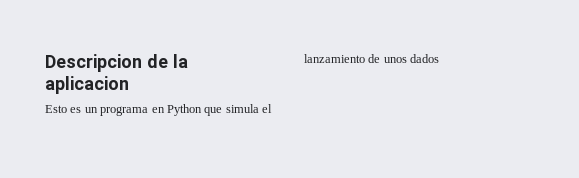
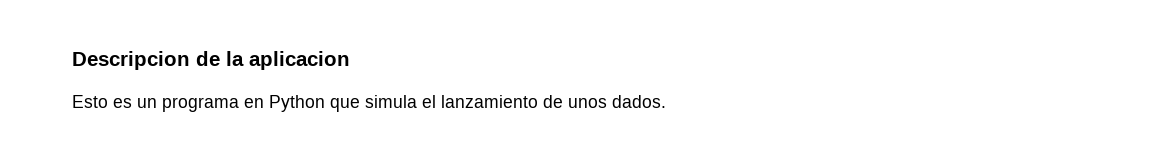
- Esto es un programa en Python que simula el lanzamiento de unos dados
+ Esto es un programa en Python que simula el lanzamiento de unos dados.

